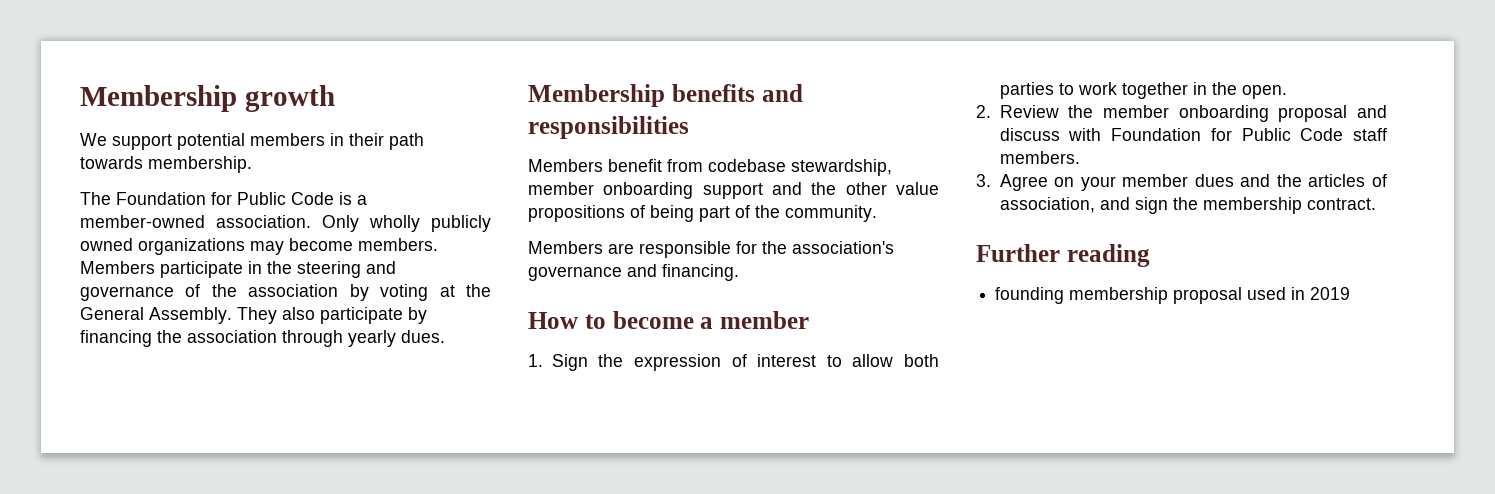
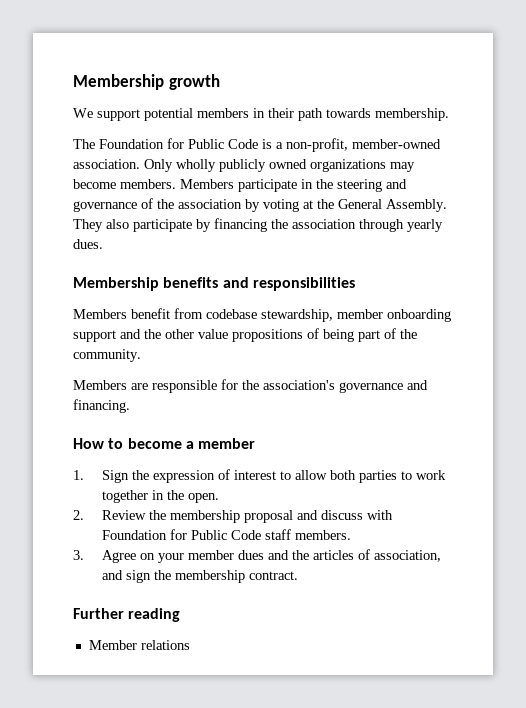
- The Foundation for Public Code is a member-owned association.
+ The Foundation for Public Code is a non-profit, member-owned association.
- 2. Review the member onboarding proposal and discuss with Foundation for Public Code staff members.
+ 2. Review the membership proposal and discuss with Foundation for Public Code staff members.
- founding membership proposal used in 2019
+ Member relations

